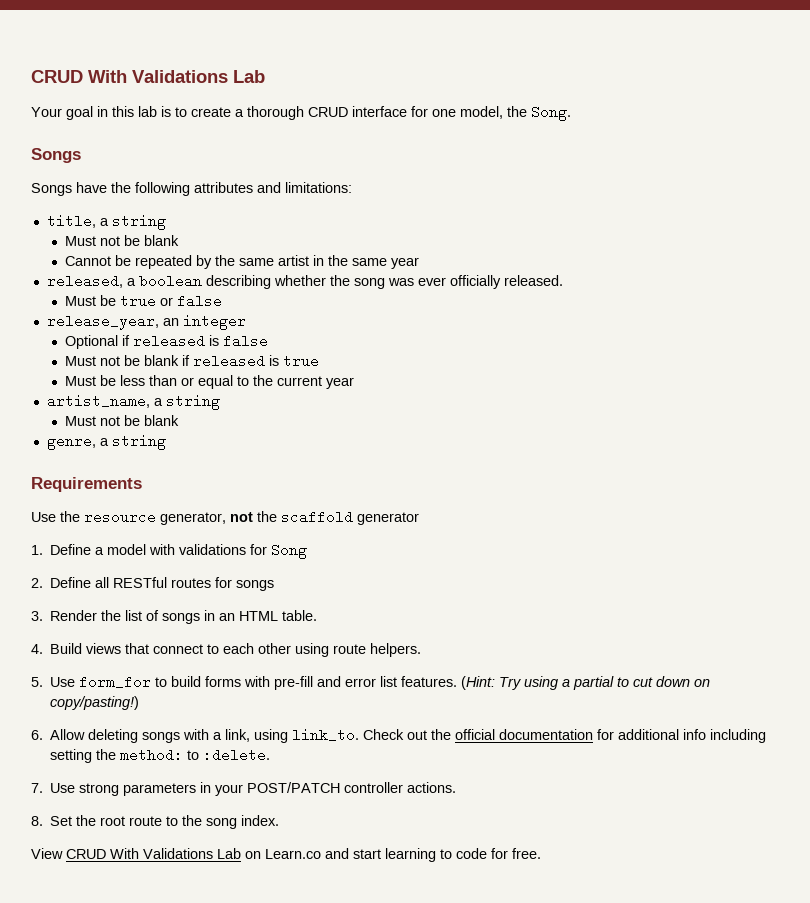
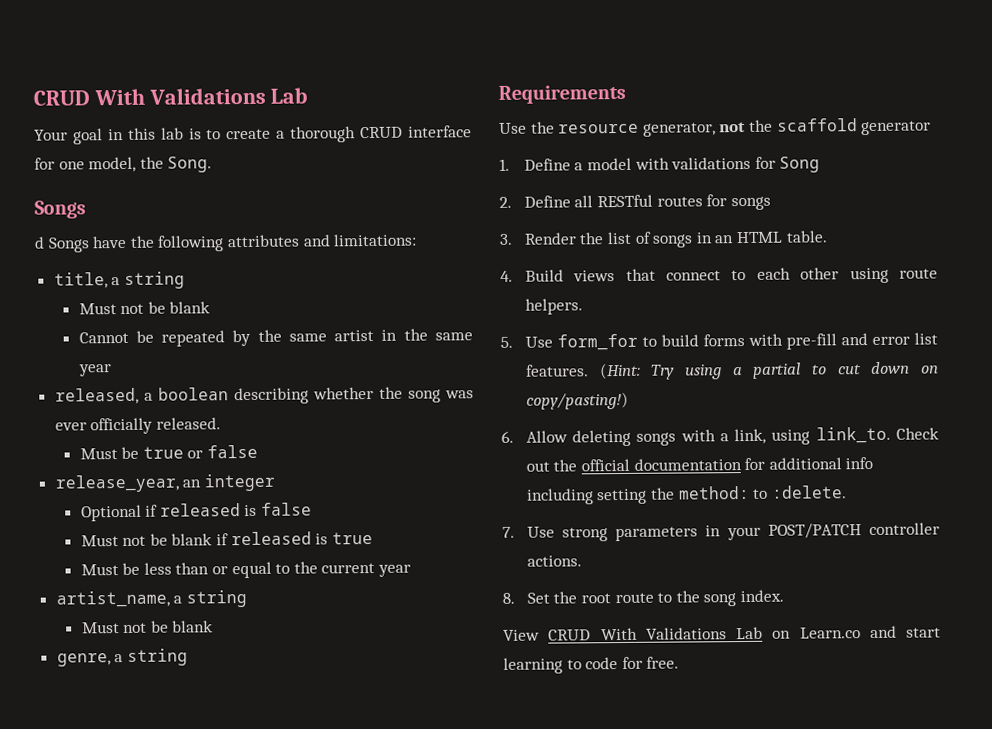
- Songs have the following attributes and limitations:
+ d Songs have the following attributes and limitations:

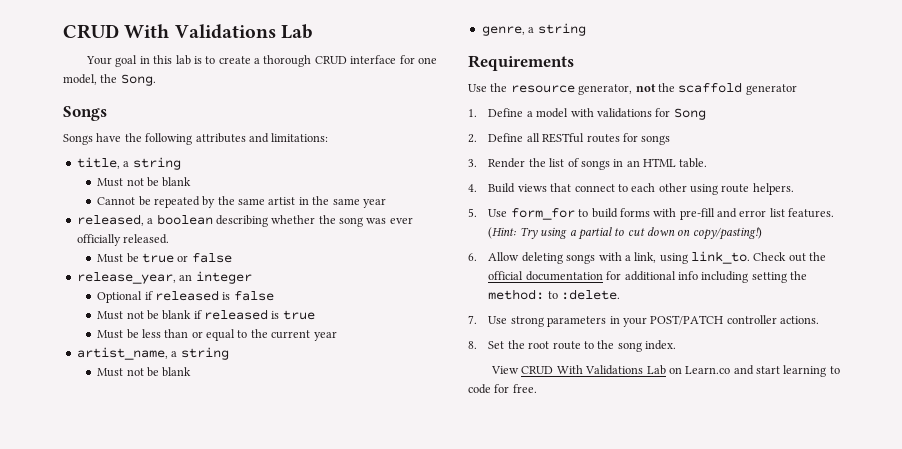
- d Songs have the following attributes and limitations:
+ Songs have the following attributes and limitations:

